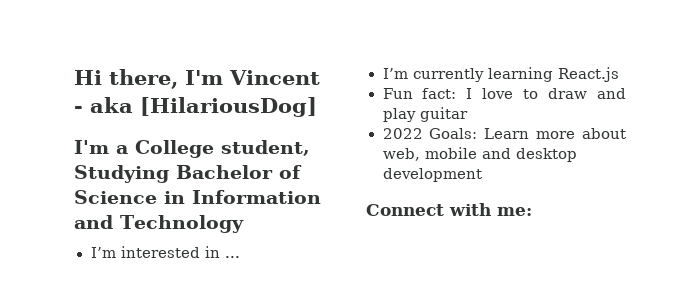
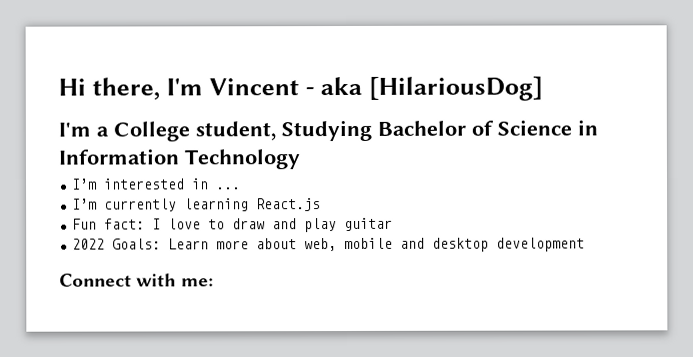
- I'm a College student, Studying Bachelor of Science in Information and Technology
+ I'm a College student, Studying Bachelor of Science in Information Technology

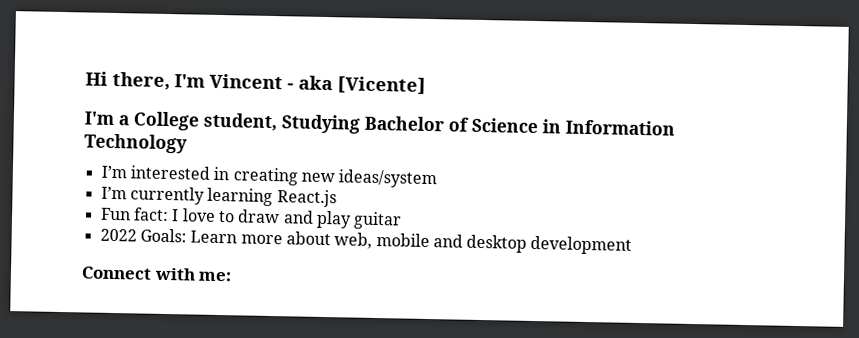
- Hi there, I'm Vincent - aka [HilariousDog]
+ Hi there, I'm Vincent - aka [Vicente]
- I’m interested in ...
+ I’m interested in creating new ideas/system

